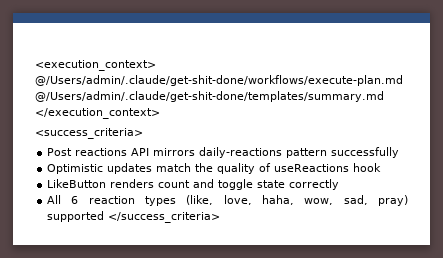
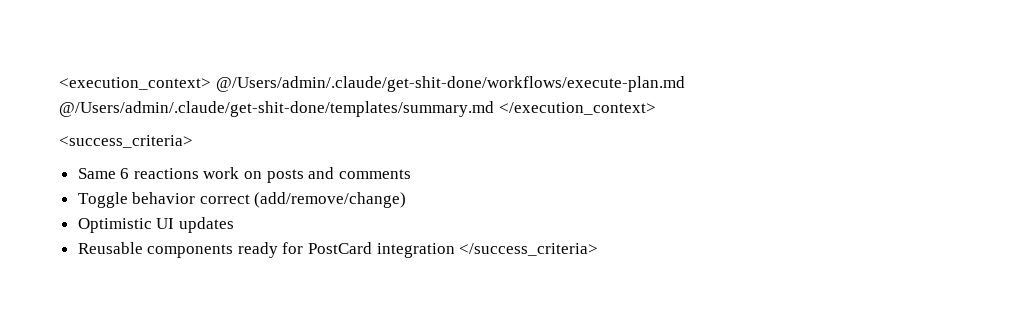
- Post reactions API mirrors daily-reactions pattern successfully
+ Same 6 reactions work on posts and comments
+ Toggle behavior correct (add/remove/change)
- Optimistic updates match the quality of useReactions hook
- LikeButton renders count and toggle state correctly
- All 6 reaction types (like, love, haha, wow, sad, pray) supported </success_criteria>
+ Optimistic UI updates
+ Reusable components ready for PostCard integration </success_criteria>

